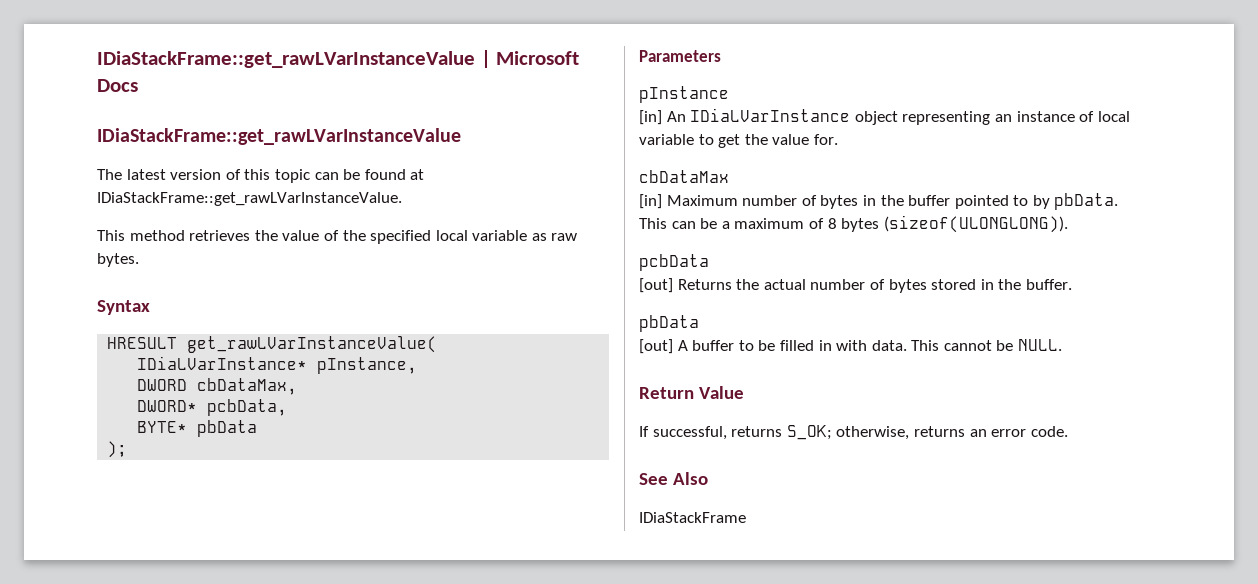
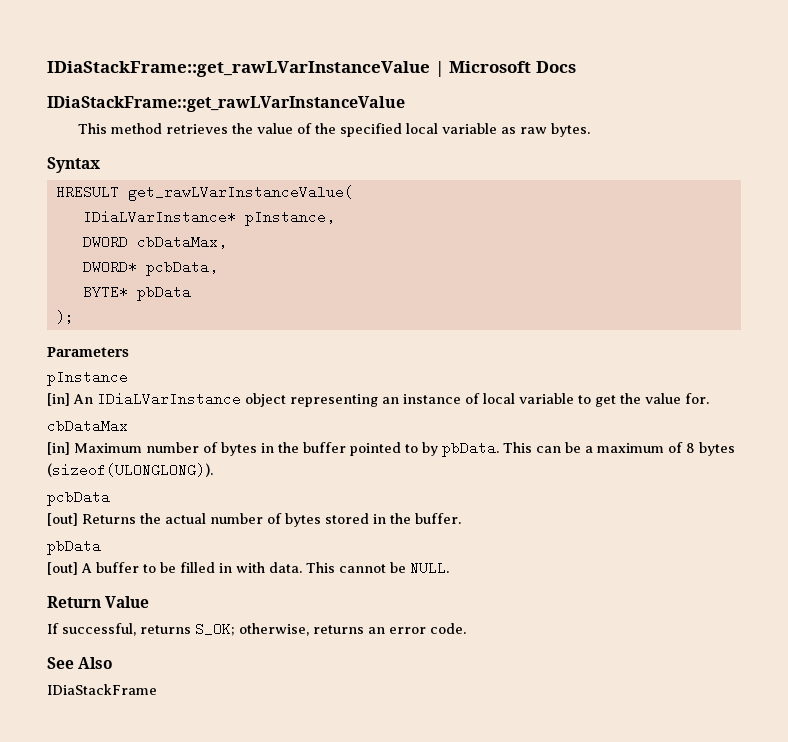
- The latest version of this topic can be found at IDiaStackFrame::get_rawLVarInstanceValue.

